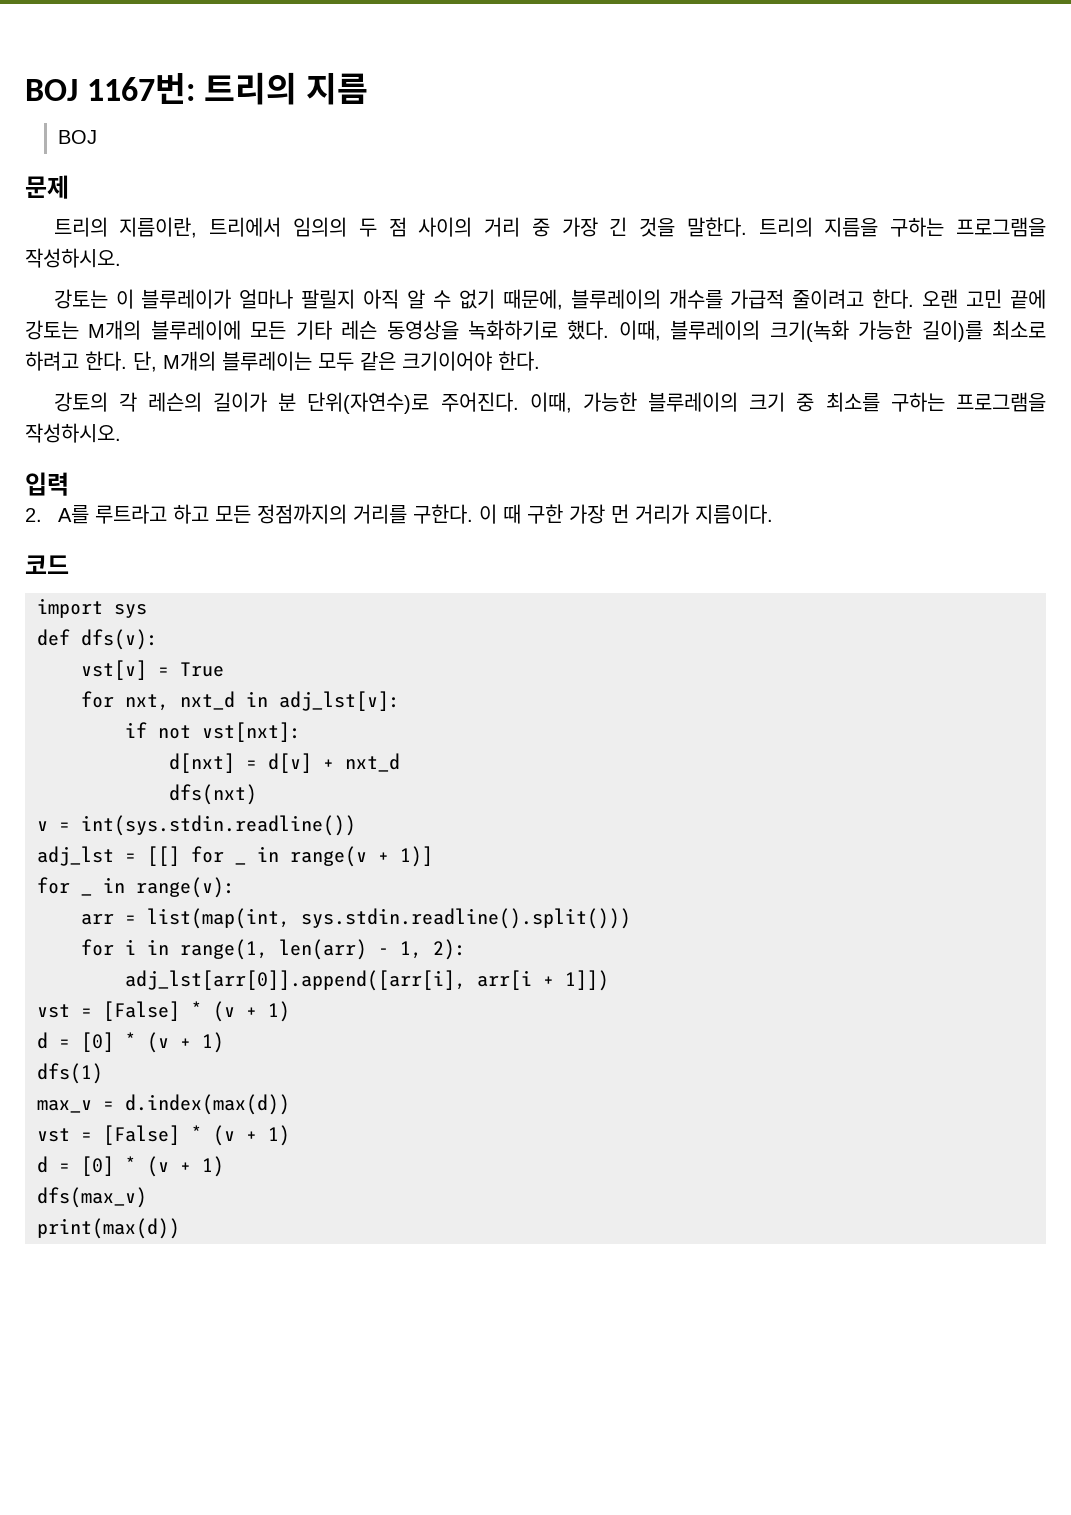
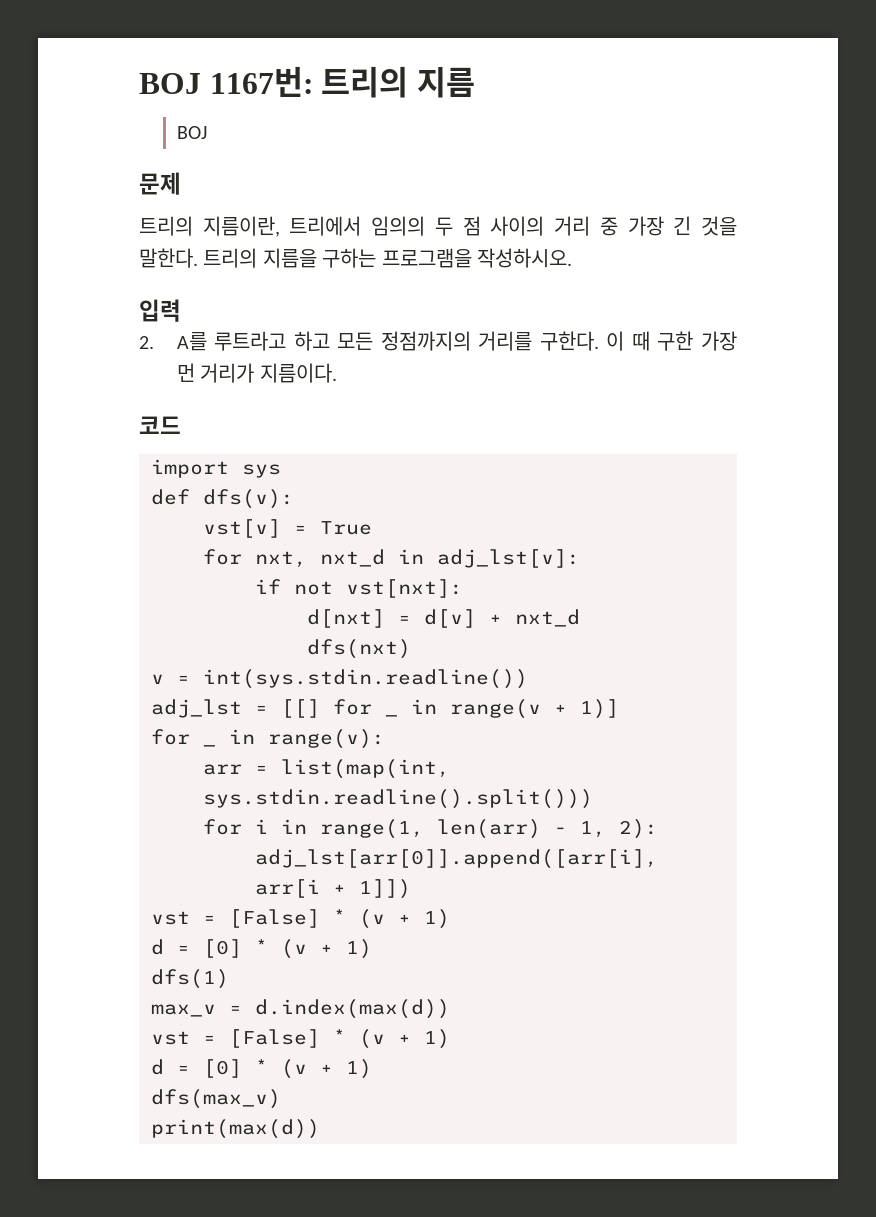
- 강토는 이 블루레이가 얼마나 팔릴지 아직 알 수 없기 때문에, 블루레이의 개수를 가급적 줄이려고 한다. 오랜 고민 끝에 강토는 M개의 블루레이에 모든 기타 레슨 동영상을 녹화하기로 했다. 이때, 블루레이의 크기(녹화 가능한 길이)를 최소로 하려고 한다. 단, M개의 블루레이는 모두 같은 크기이어야 한다.
- 강토의 각 레슨의 길이가 분 단위(자연수)로 주어진다. 이때, 가능한 블루레이의 크기 중 최소를 구하는 프로그램을 작성하시오.

